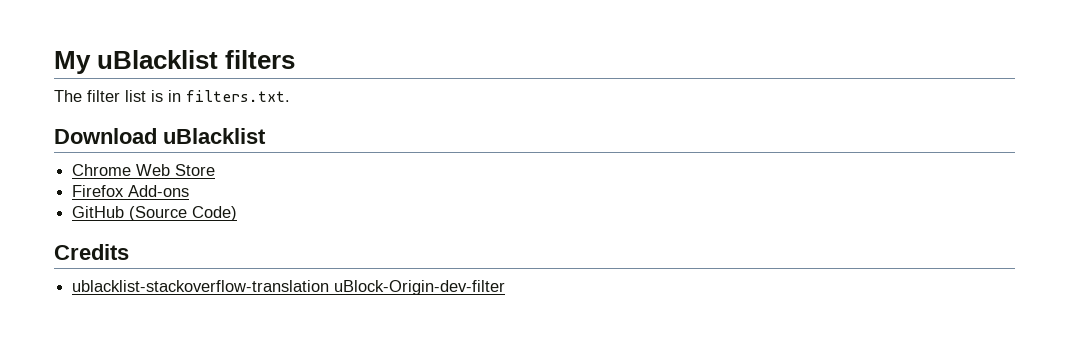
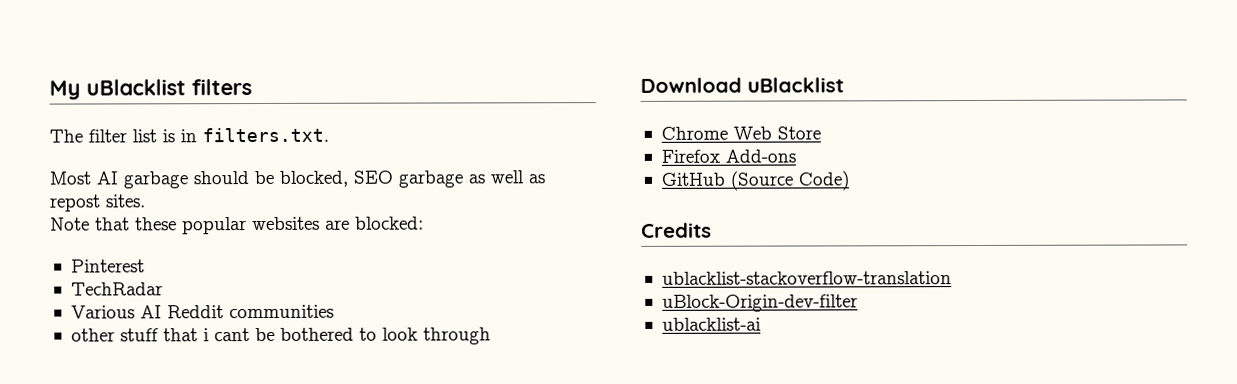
+ Most AI garbage should be blocked, SEO garbage as well as repost sites.
+ Note that these popular websites are blocked:
+ Pinterest
+ TechRadar
+ Various AI Reddit communities
+ other stuff that i cant be bothered to look through
- ublacklist-stackoverflow-translation uBlock-Origin-dev-filter
+ ublacklist-stackoverflow-translation
+ uBlock-Origin-dev-filter
+ ublacklist-ai

